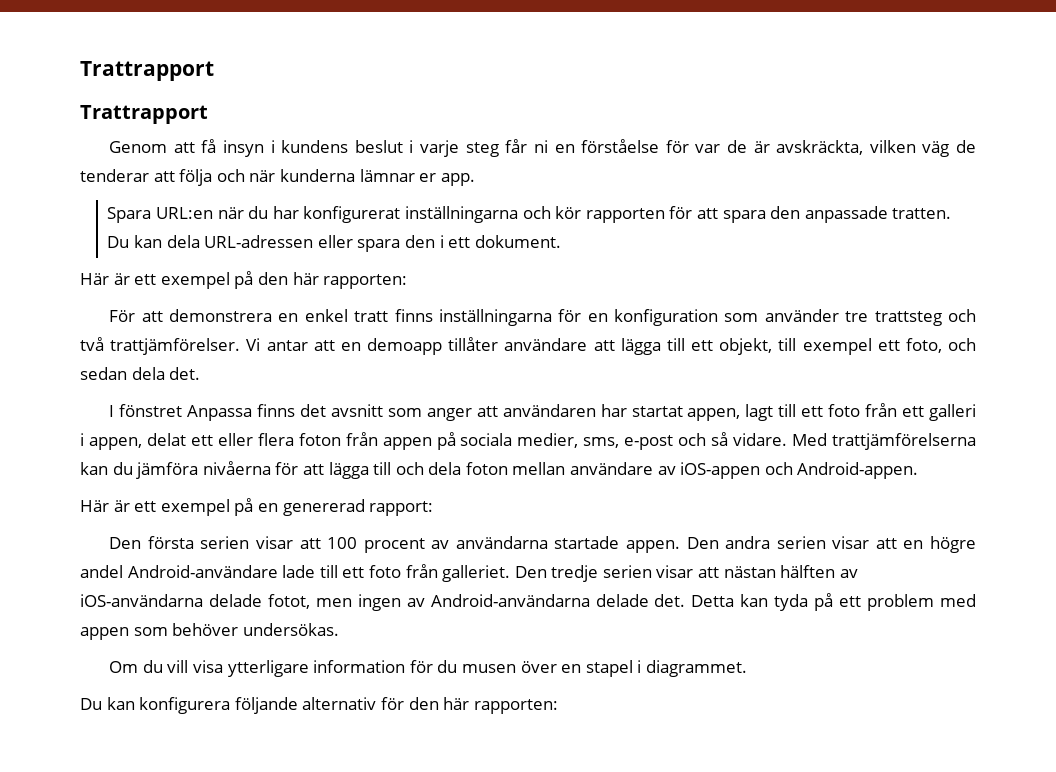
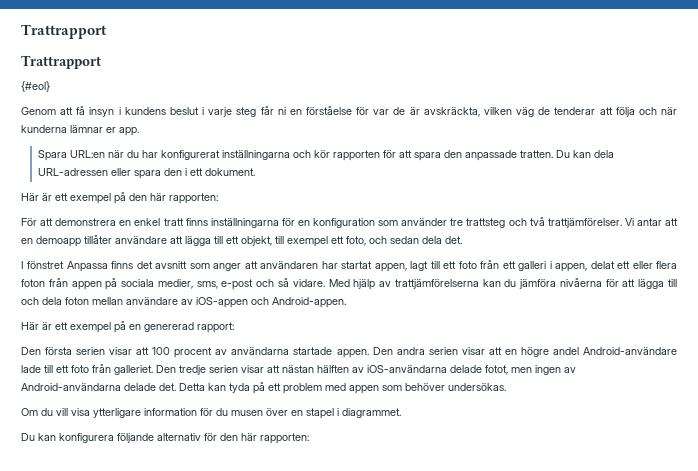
+ {#eol}
- Med trattjämförelserna kan du jämföra nivåerna för att lägga till och dela foton mellan användare av iOS-appen och Android-appen.
+ Med hjälp av trattjämförelserna kan du jämföra nivåerna för att lägga till och dela foton mellan användare av iOS-appen och Android-appen.

